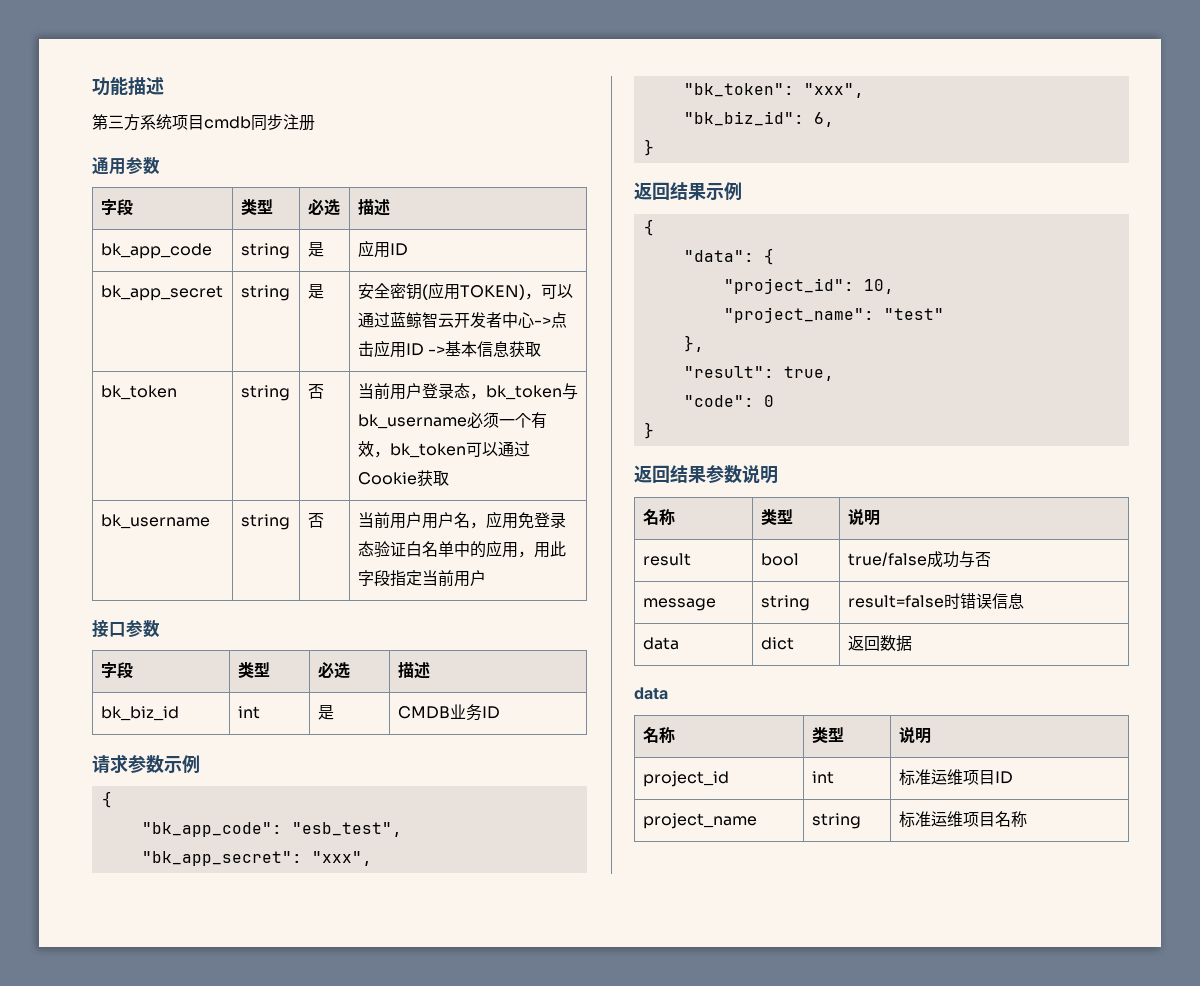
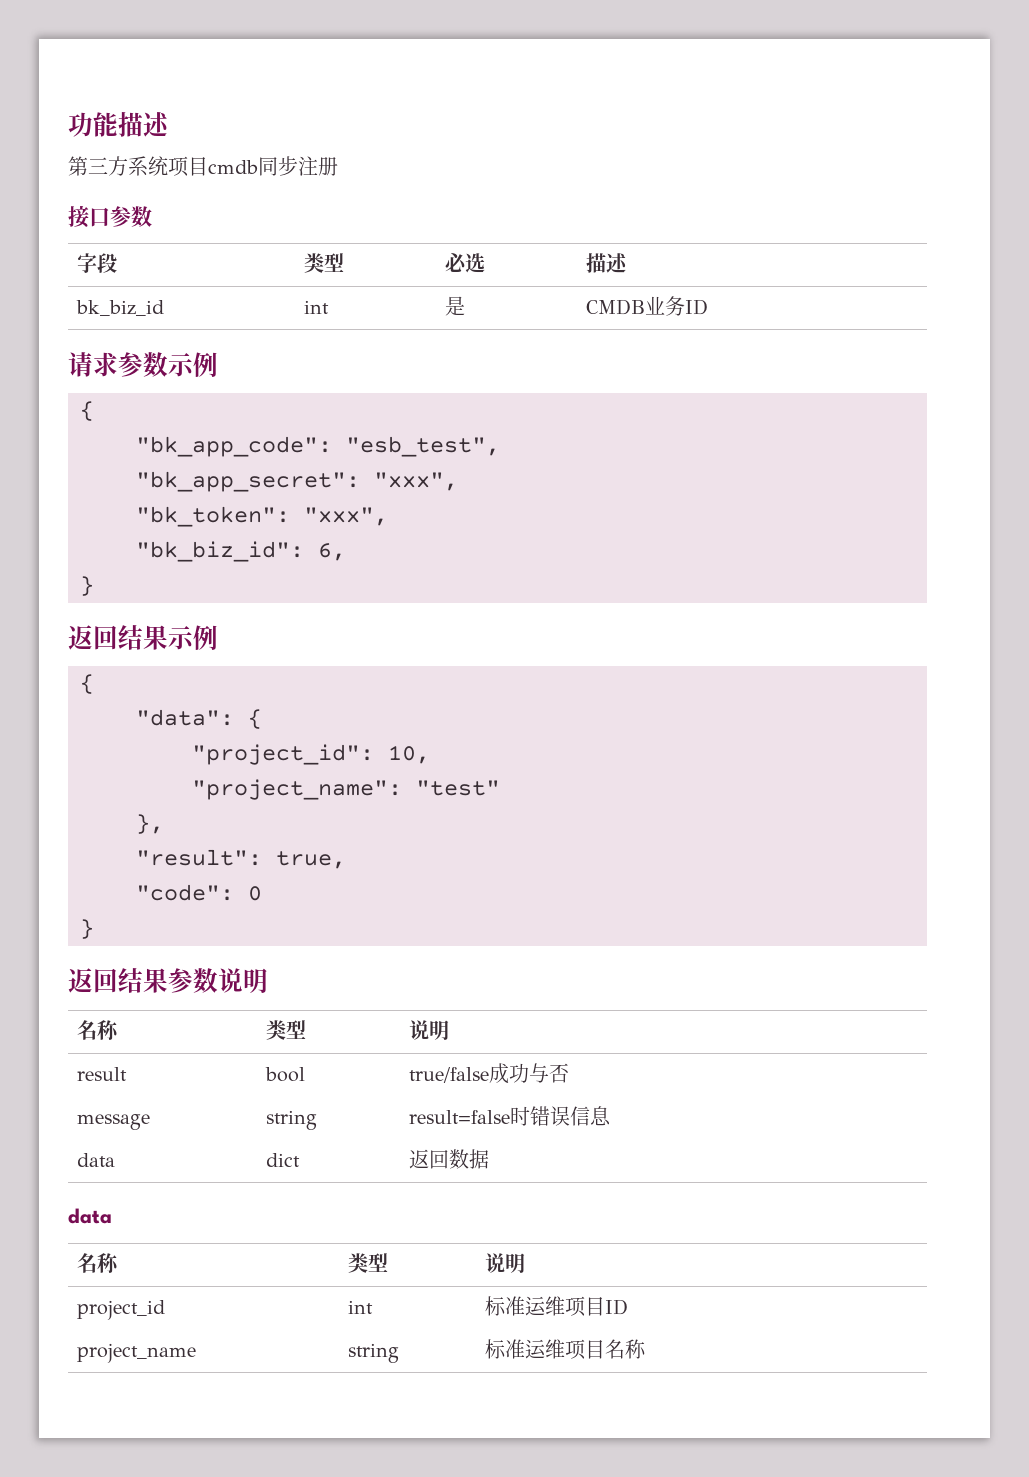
- 通用参数
- 字段 | 类型 | 必选 | 描述
- bk_app_code | string | 是 | 应用ID
- bk_app_secret | string | 是 | 安全密钥(应用TOKEN)，可以通过蓝鲸智云开发者中心->点击应用ID ->基本信息获取
- bk_token | string | 否 | 当前用户登录态，bk_token与bk_username必须一个有效，bk_token可以通过Cookie获取
- bk_username | string | 否 | 当前用户用户名，应用免登录态验证白名单中的应用，用此字段指定当前用户

